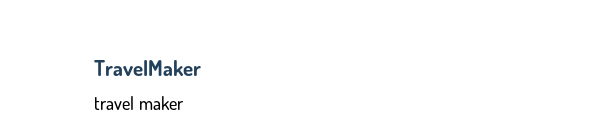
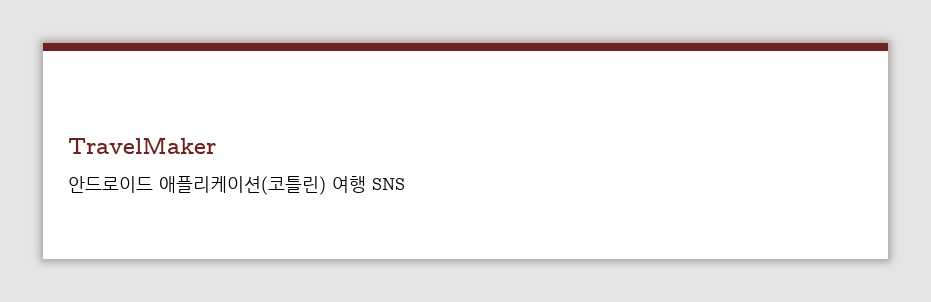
- travel maker
+ 안드로이드 애플리케이션(코틀린) 여행 SNS

